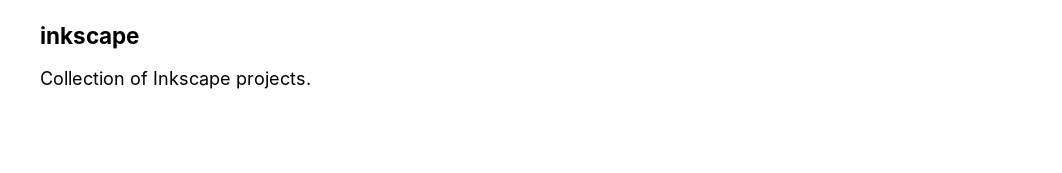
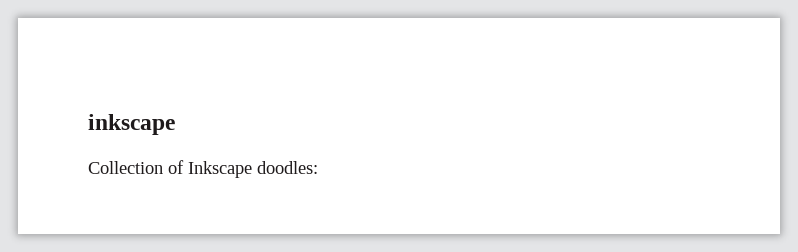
- Collection of Inkscape projects.
+ Collection of Inkscape doodles:

